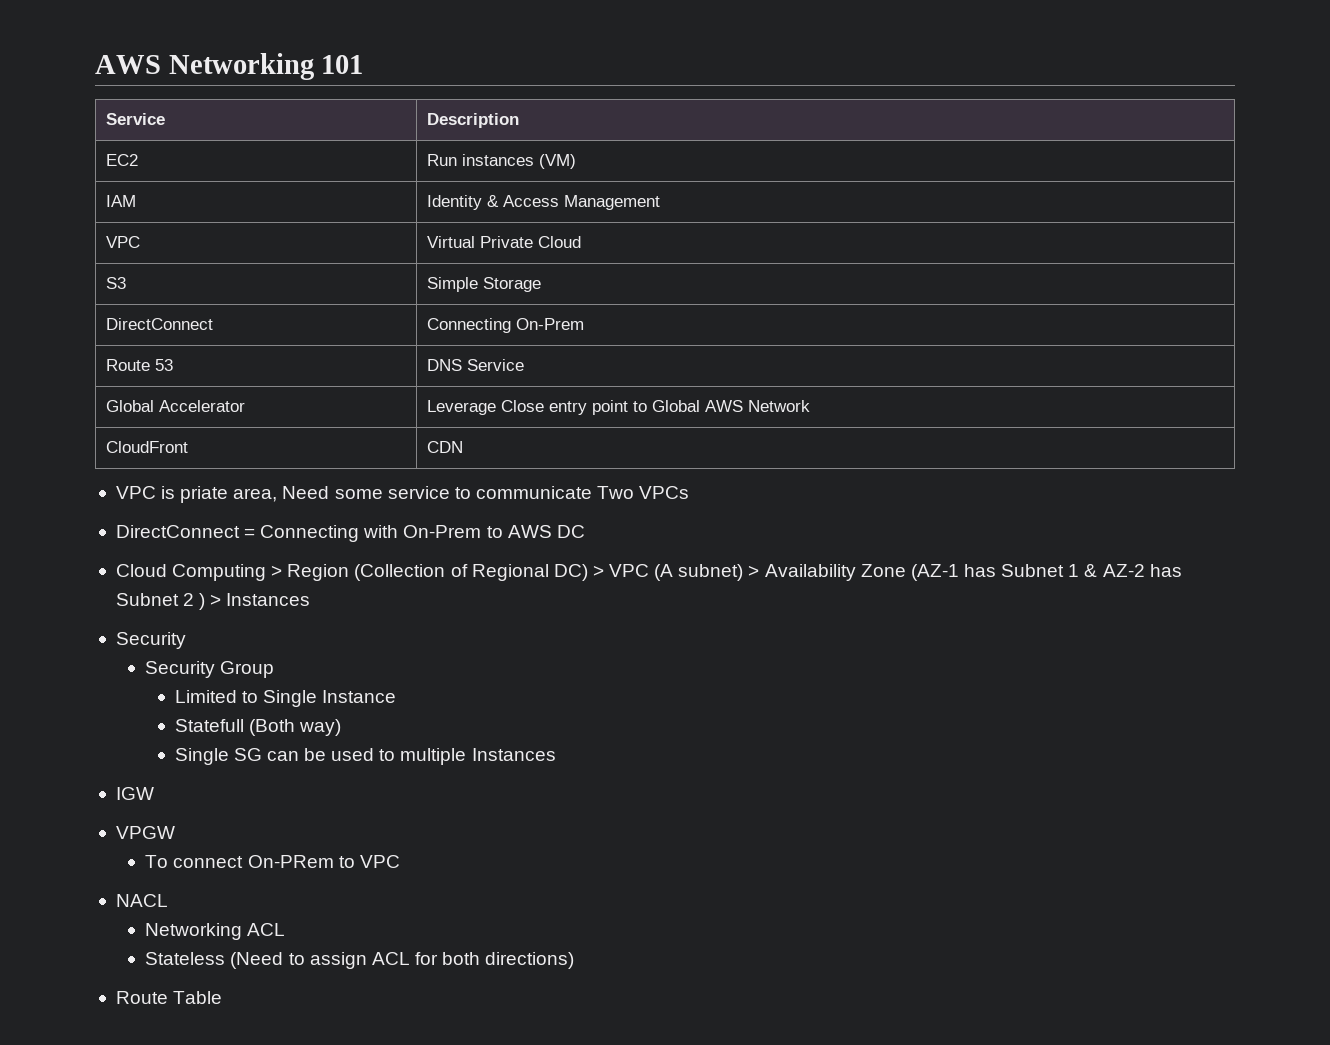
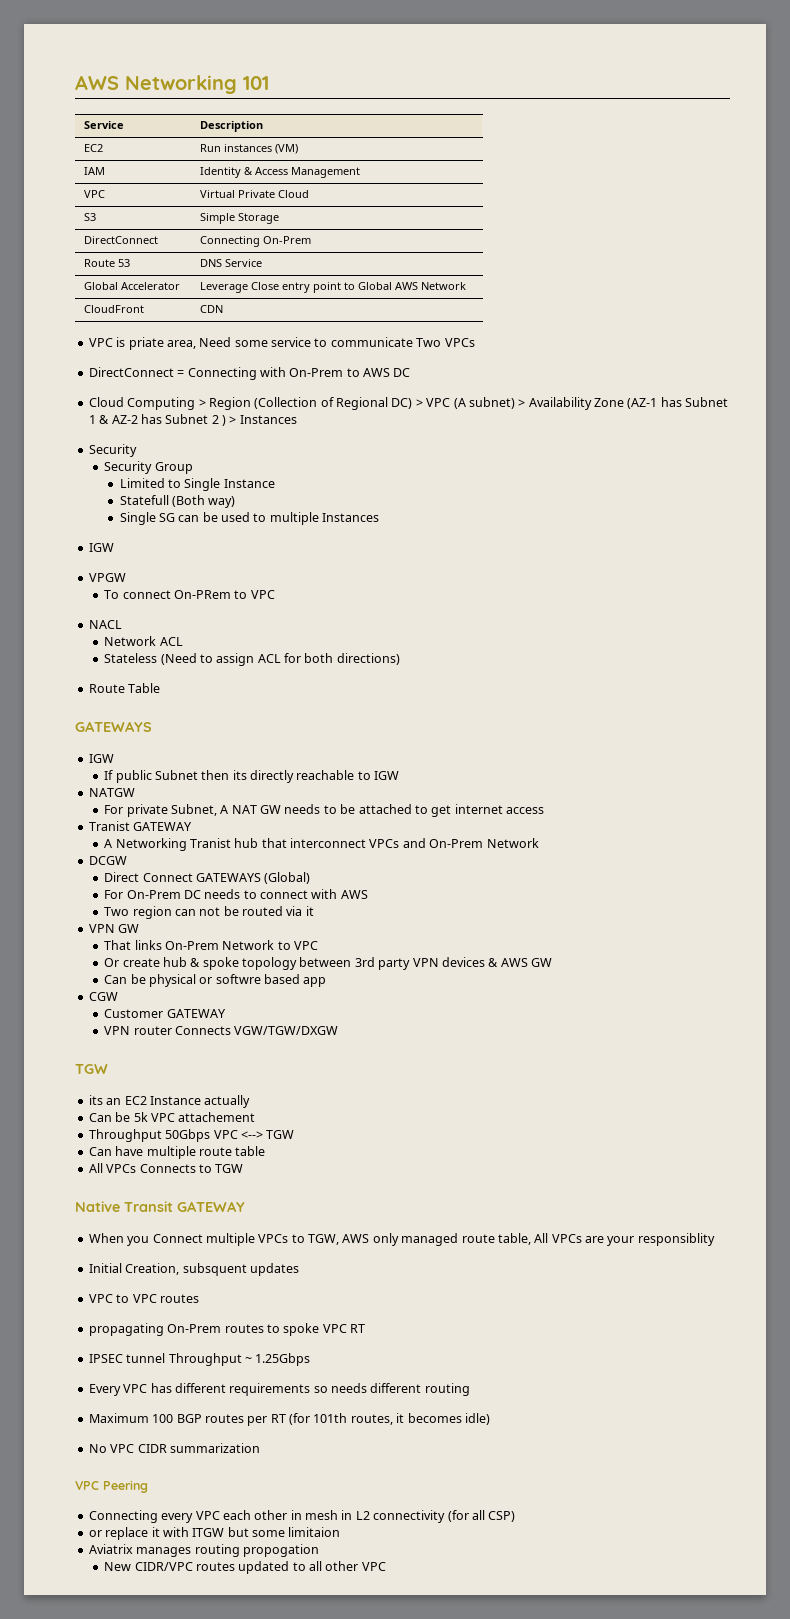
- Networking ACL
+ Network ACL
  Route Table
+ GATEWAYS
+ IGW
+ If public Subnet then its directly reachable to IGW
+ NATGW
+ For private Subnet, A NAT GW needs to be attached to get internet access
+ Tranist GATEWAY
+ A Networking Tranist hub that interconnect VPCs and On-Prem Network
+ DCGW
+ Direct Connect GATEWAYS (Global)
+ For On-Prem DC needs to connect with AWS
+ Two region can not be routed via it
+ VPN GW
+ That links On-Prem Network to VPC
+ Or create hub & spoke topology between 3rd party VPN devices & AWS GW
+ Can be physical or softwre based app
+ CGW
+ Customer GATEWAY
+ VPN router Connects VGW/TGW/DXGW
+ TGW
+ its an EC2 Instance actually
+ Can be 5k VPC attachement
+ Throughput 50Gbps VPC <--> TGW
+ Can have multiple route table
+ All VPCs Connects to TGW
+ Native Transit GATEWAY
+ When you Connect multiple VPCs to TGW, AWS only managed route table, All VPCs are your responsiblity
+ Initial Creation, subsquent updates
+ VPC to VPC routes
+ propagating On-Prem routes to spoke VPC RT
+ IPSEC tunnel Throughput ~ 1.25Gbps
+ Every VPC has different requirements so needs different routing
+ Maximum 100 BGP routes per RT (for 101th routes, it becomes idle)
+ No VPC CIDR summarization
+ VPC Peering
+ Connecting every VPC each other in mesh in L2 connectivity (for all CSP)
+ or replace it with ITGW but some limitaion
+ Aviatrix manages routing propogation
+ New CIDR/VPC routes updated to all other VPC

